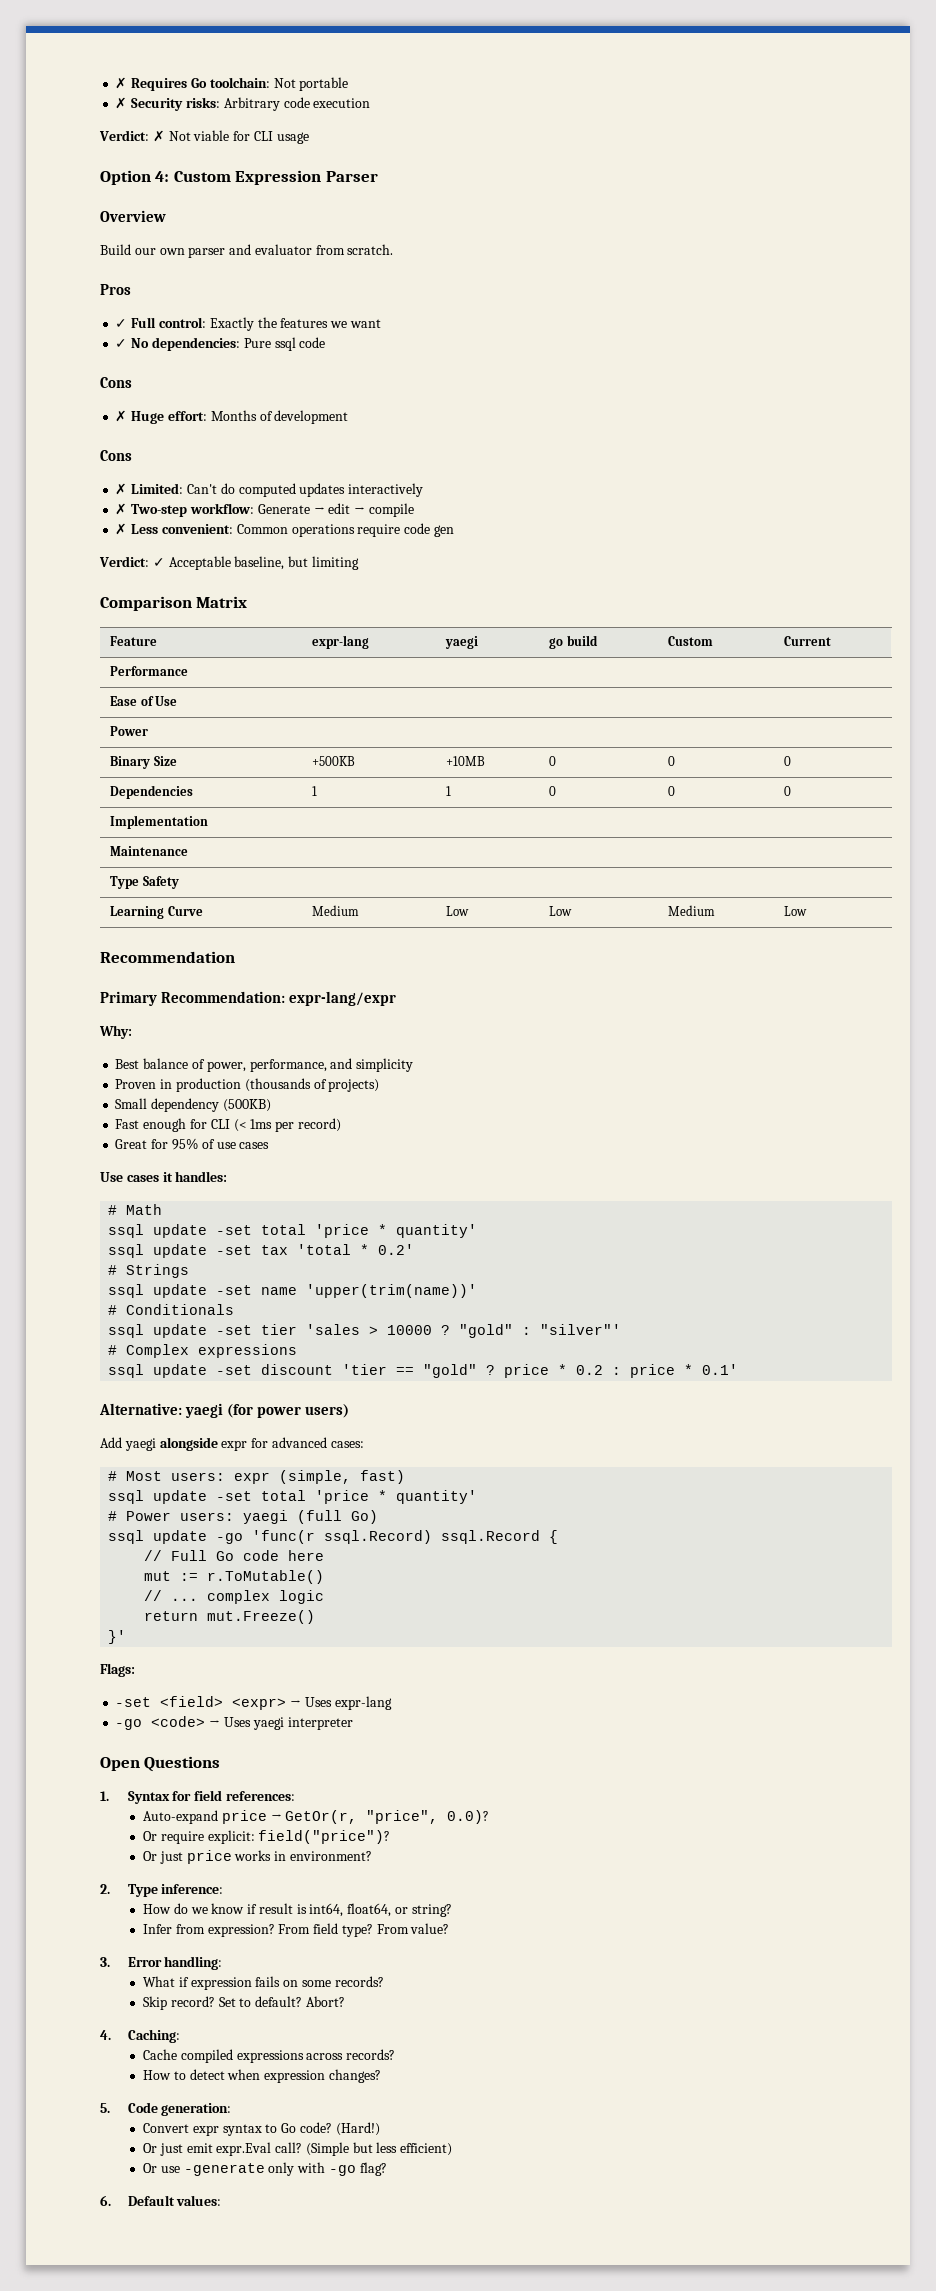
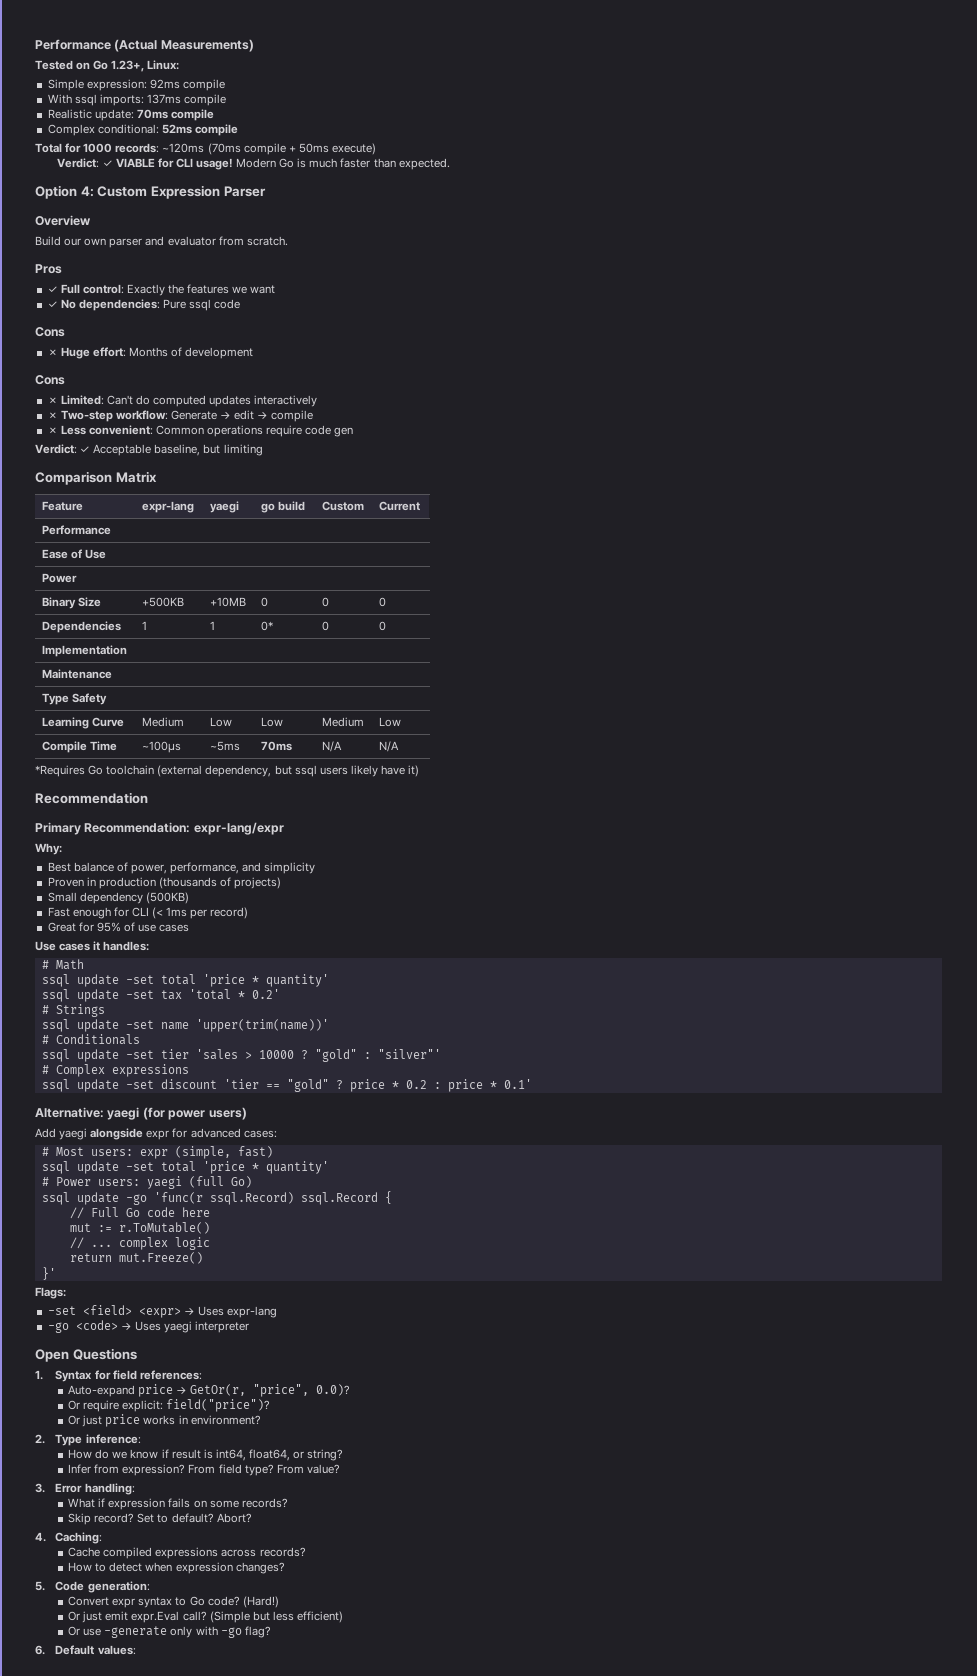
- ✗ Requires Go toolchain: Not portable
- ✗ Security risks: Arbitrary code execution
- Verdict: ✗ Not viable for CLI usage
+ Performance (Actual Measurements)
+ Tested on Go 1.23+, Linux:
+ Simple expression: 92ms compile
+ With ssql imports: 137ms compile
+ Realistic update: 70ms compile
+ Complex conditional: 52ms compile
+ Total for 1000 records: ~120ms (70ms compile + 50ms execute)
+ Verdict: ✓ VIABLE for CLI usage! Modern Go is much faster than expected.
- Dependencies | 1 | 1 | 0 | 0 | 0
+ Dependencies | 1 | 1 | 0* | 0 | 0
+ Compile Time | ~100µs | ~5ms | 70ms | N/A | N/A
+ *Requires Go toolchain (external dependency, but ssql users likely have it)

